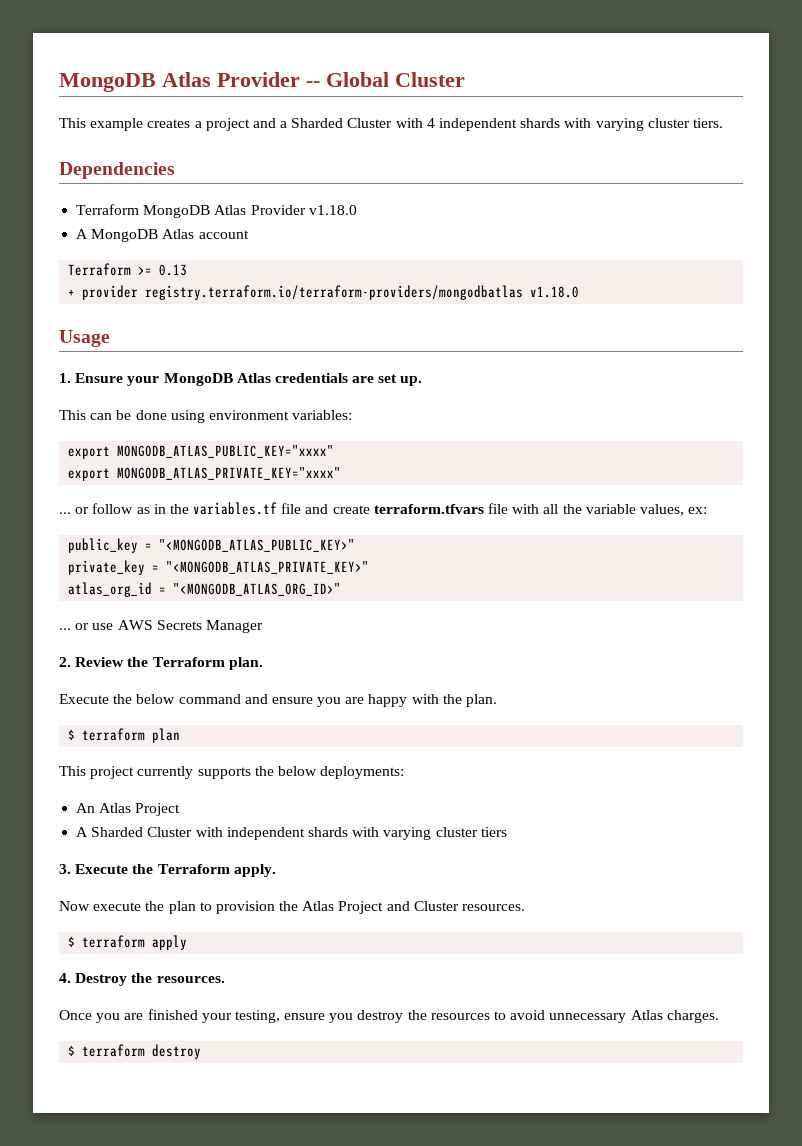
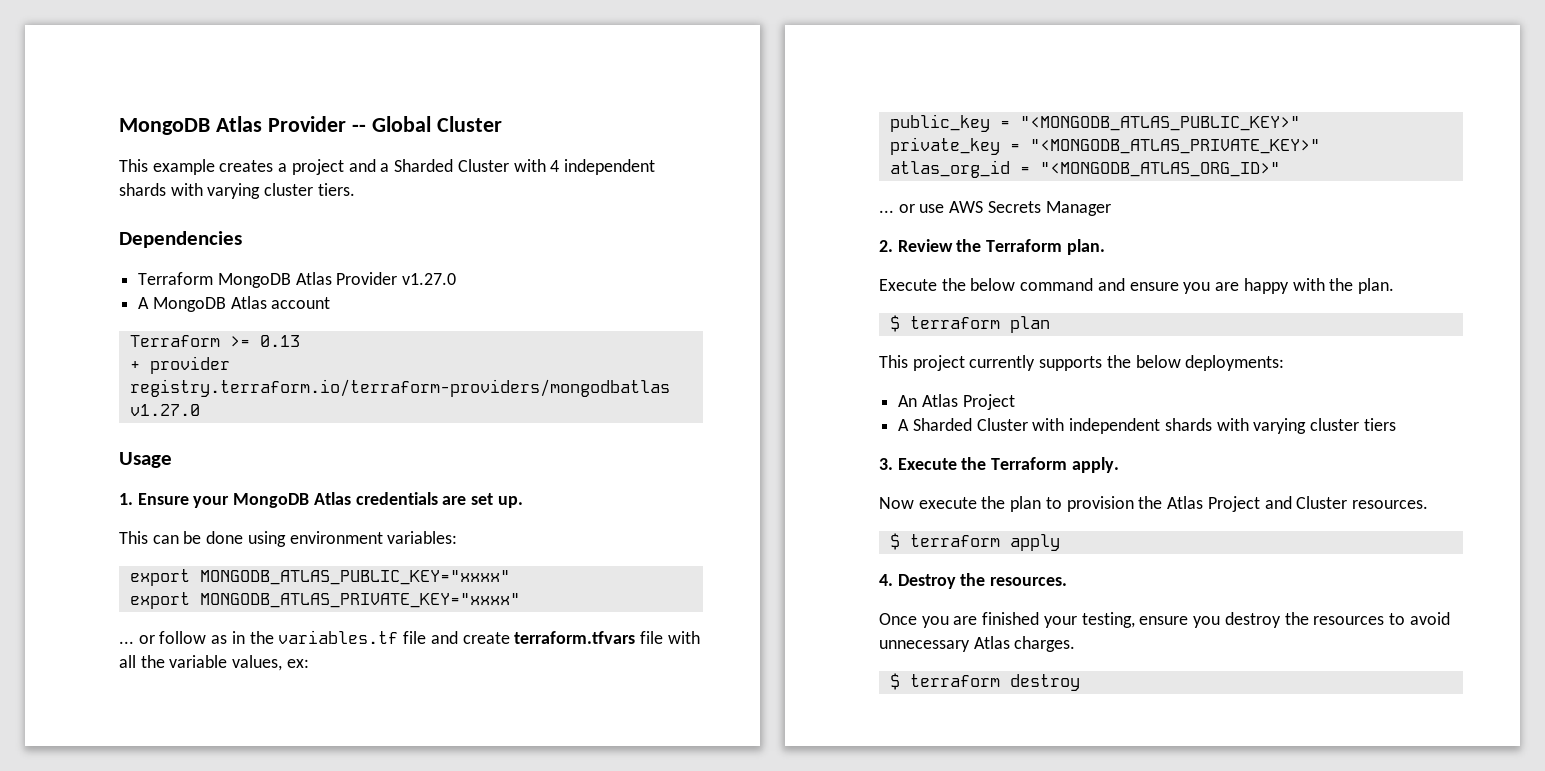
- Terraform MongoDB Atlas Provider v1.18.0
+ Terraform MongoDB Atlas Provider v1.27.0
- + provider registry.terraform.io/terraform-providers/mongodbatlas v1.18.0
+ + provider registry.terraform.io/terraform-providers/mongodbatlas v1.27.0

